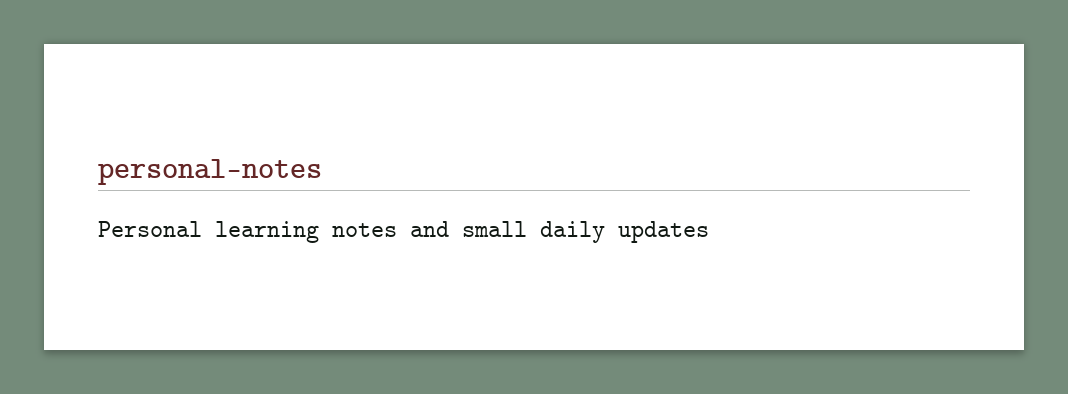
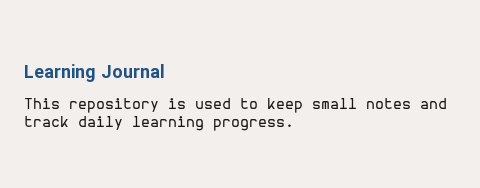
- personal-notes
- Personal learning notes and small daily updates
+ Learning Journal
+ This repository is used to keep small notes and track daily learning progress.

